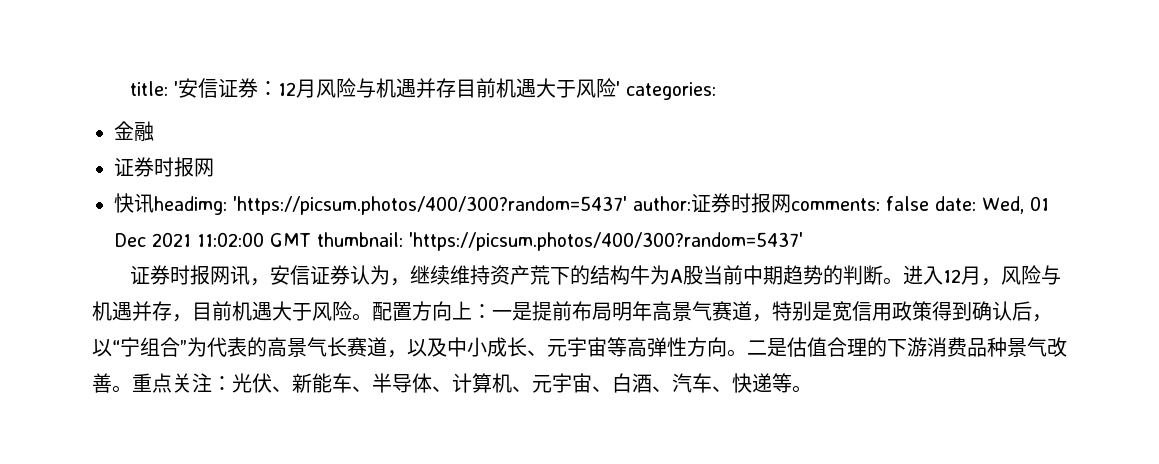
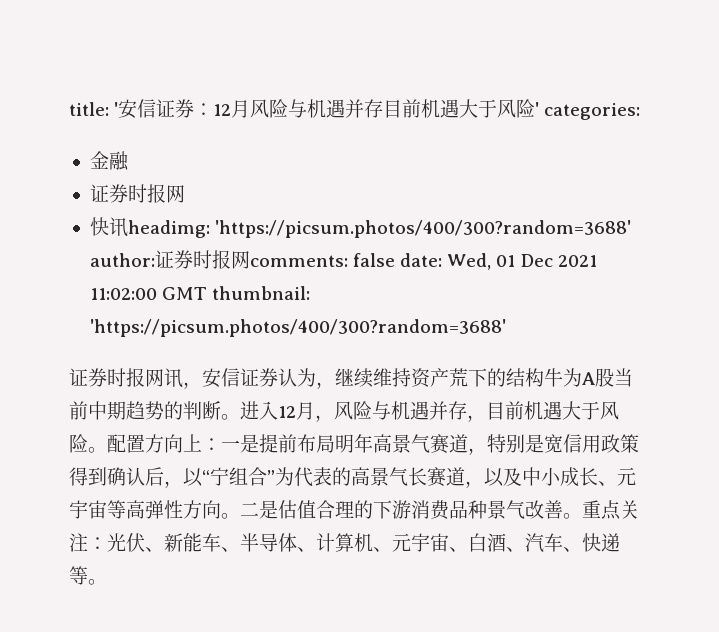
- 快讯headimg: 'https://picsum.photos/400/300?random=5437' author:证券时报网comments: false date: Wed, 01 Dec 2021 11:02:00 GMT thumbnail: 'https://picsum.photos/400/300?random=5437'
+ 快讯headimg: 'https://picsum.photos/400/300?random=3688' author:证券时报网comments: false date: Wed, 01 Dec 2021 11:02:00 GMT thumbnail: 'https://picsum.photos/400/300?random=3688'

